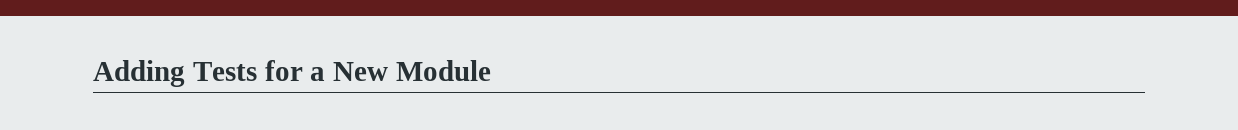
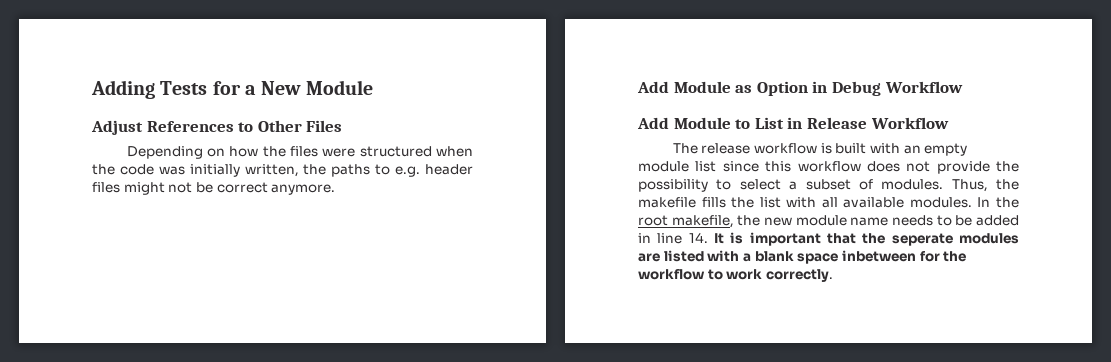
+ Adjust References to Other Files
+ Depending on how the files were structured when the code was initially written, the paths to e.g. header files might not be correct anymore.
+ Add Module as Option in Debug Workflow
+ Add Module to List in Release Workflow
+ The release workflow is built with an empty module list since this workflow does not provide the possibility to select a subset of modules. Thus, the makefile fills the list with all available modules. In the root makefile, the new module name needs to be added in line 14. It is important that the seperate modules are listed with a blank space inbetween for the workflow to work correctly.

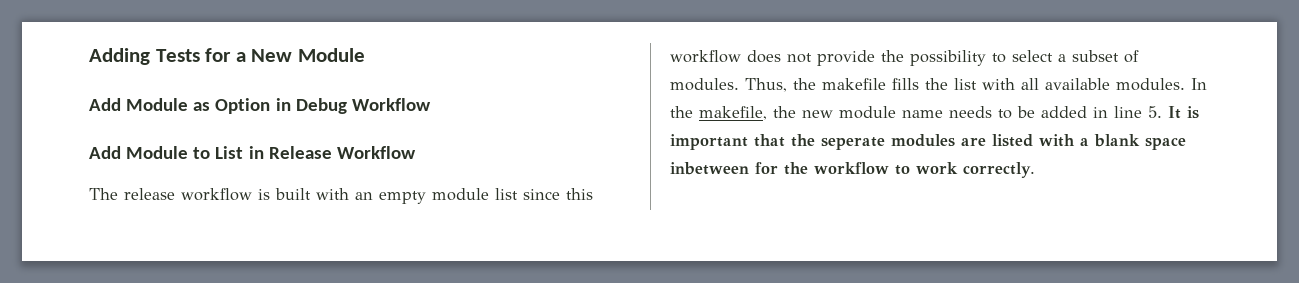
- Adjust References to Other Files
- Depending on how the files were structured when the code was initially written, the paths to e.g. header files might not be correct anymore.
- In the root makefile, the new module name needs to be added in line 14. It is important that the seperate modules are listed with a blank space inbetween for the workflow to work correctly.
+ In the makefile, the new module name needs to be added in line 5. It is important that the seperate modules are listed with a blank space inbetween for the workflow to work correctly.

